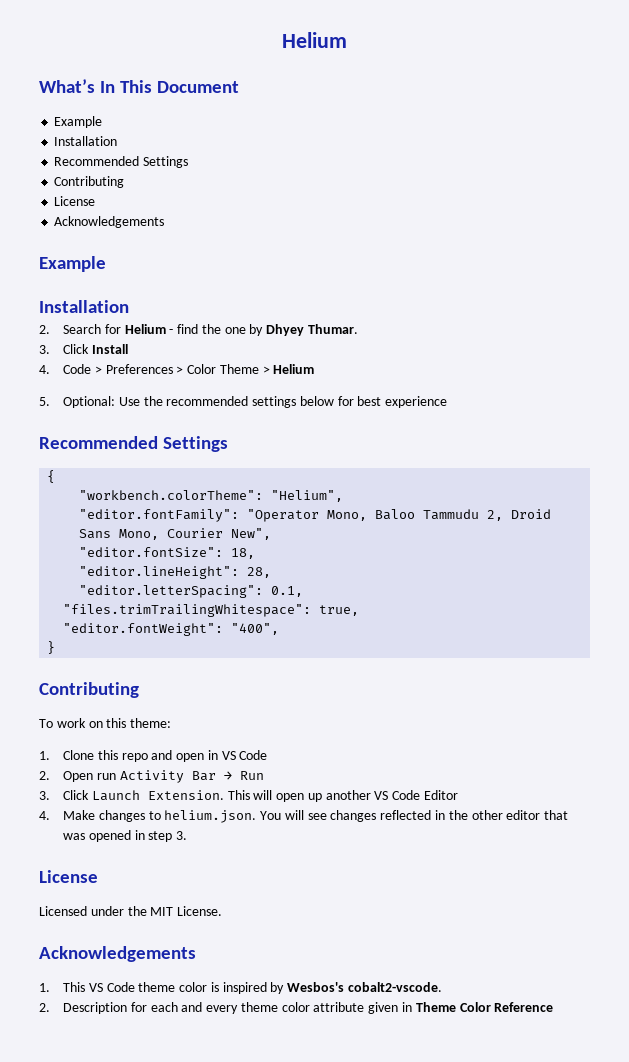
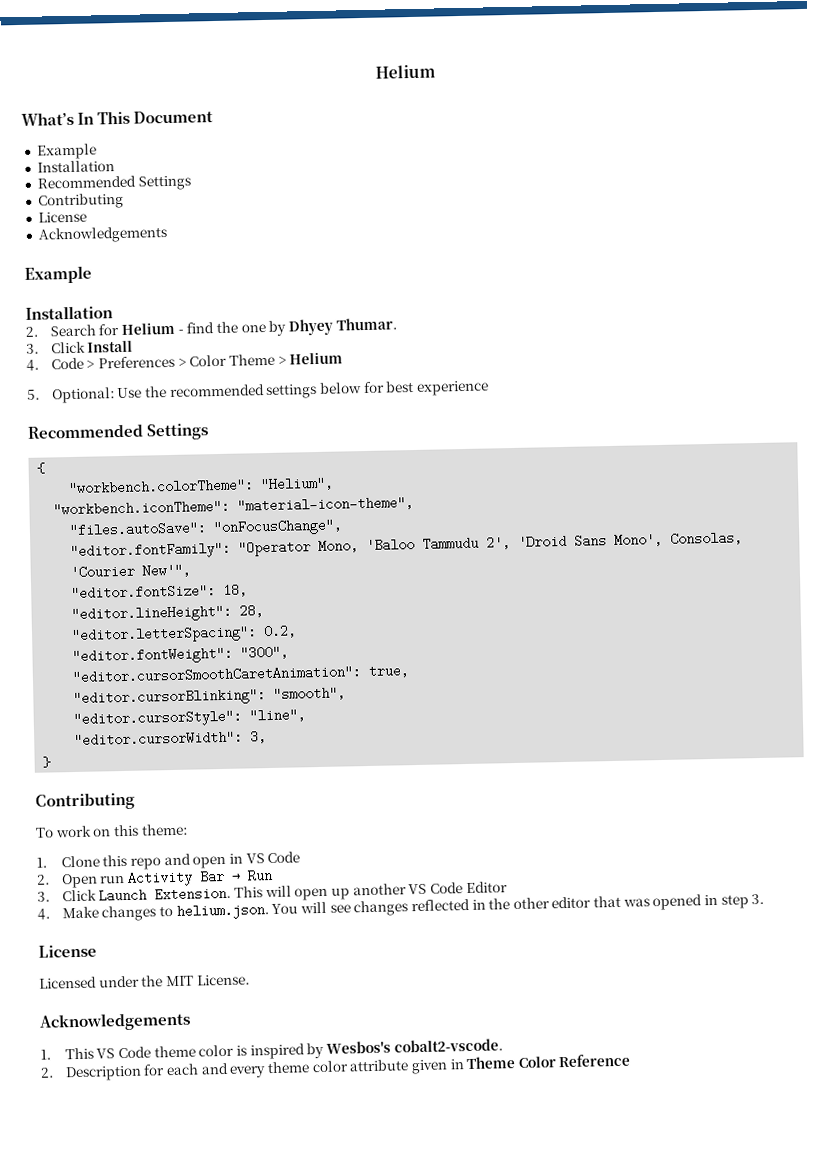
+ "workbench.iconTheme": "material-icon-theme",
+ "files.autoSave": "onFocusChange",
- "editor.fontFamily": "Operator Mono, Baloo Tammudu 2, Droid Sans Mono, Courier New",
+ "editor.fontFamily": "Operator Mono, 'Baloo Tammudu 2', 'Droid Sans Mono', Consolas, 'Courier New'",
- "editor.letterSpacing": 0.1,
- "files.trimTrailingWhitespace": true,
- "editor.fontWeight": "400",
+ "editor.letterSpacing": 0.2,
+ "editor.fontWeight": "300",
+ "editor.cursorSmoothCaretAnimation": true,
+ "editor.cursorBlinking": "smooth",
+ "editor.cursorStyle": "line",
+ "editor.cursorWidth": 3,

